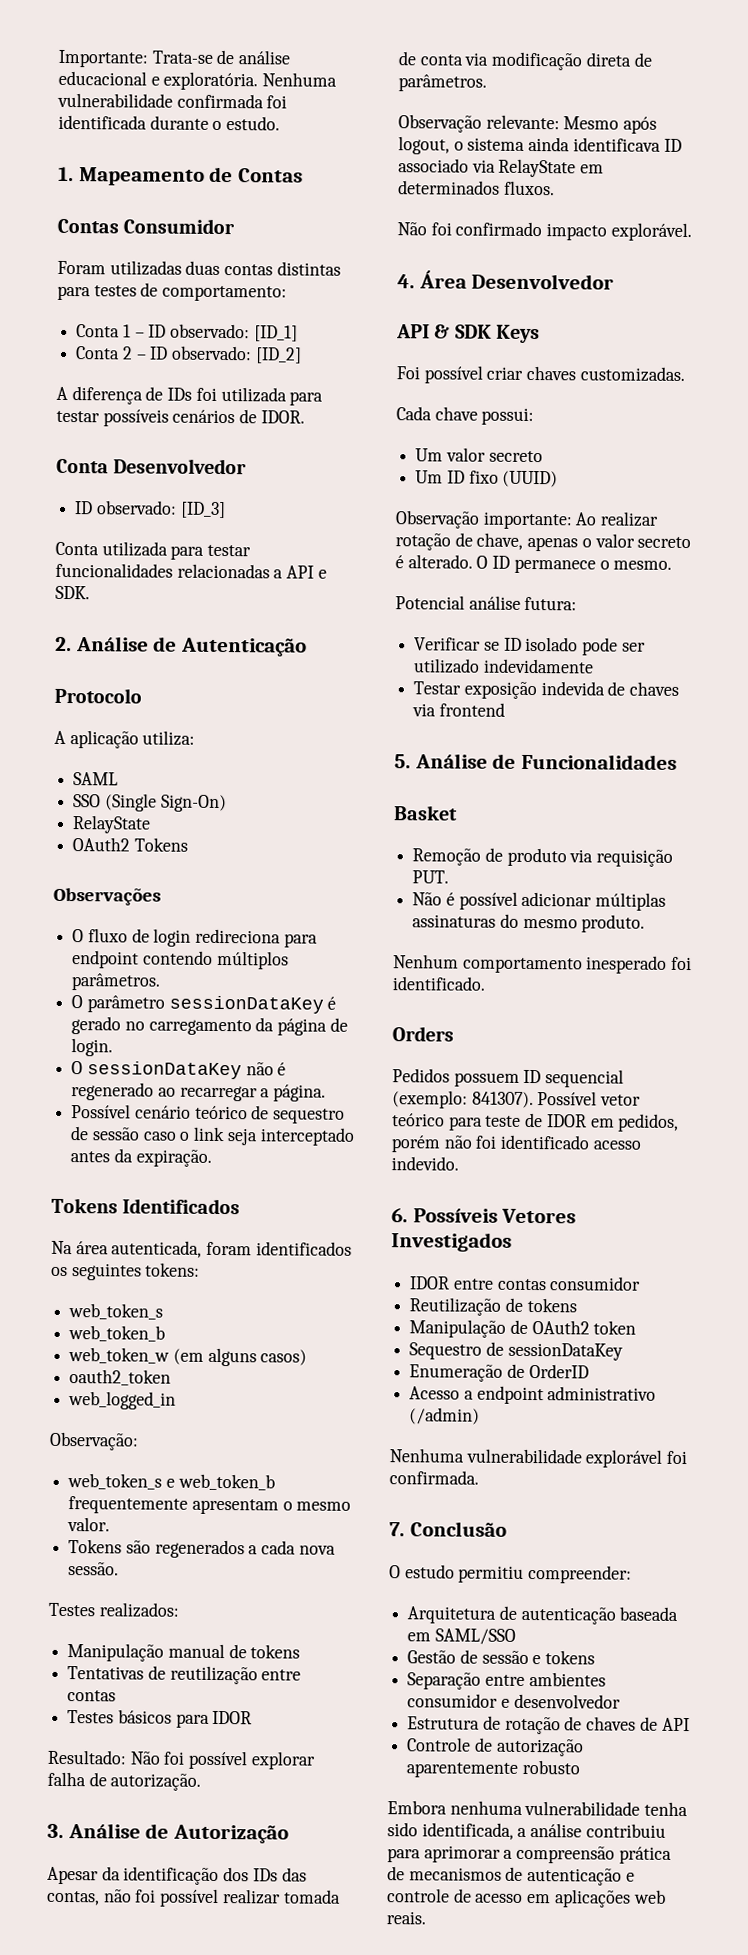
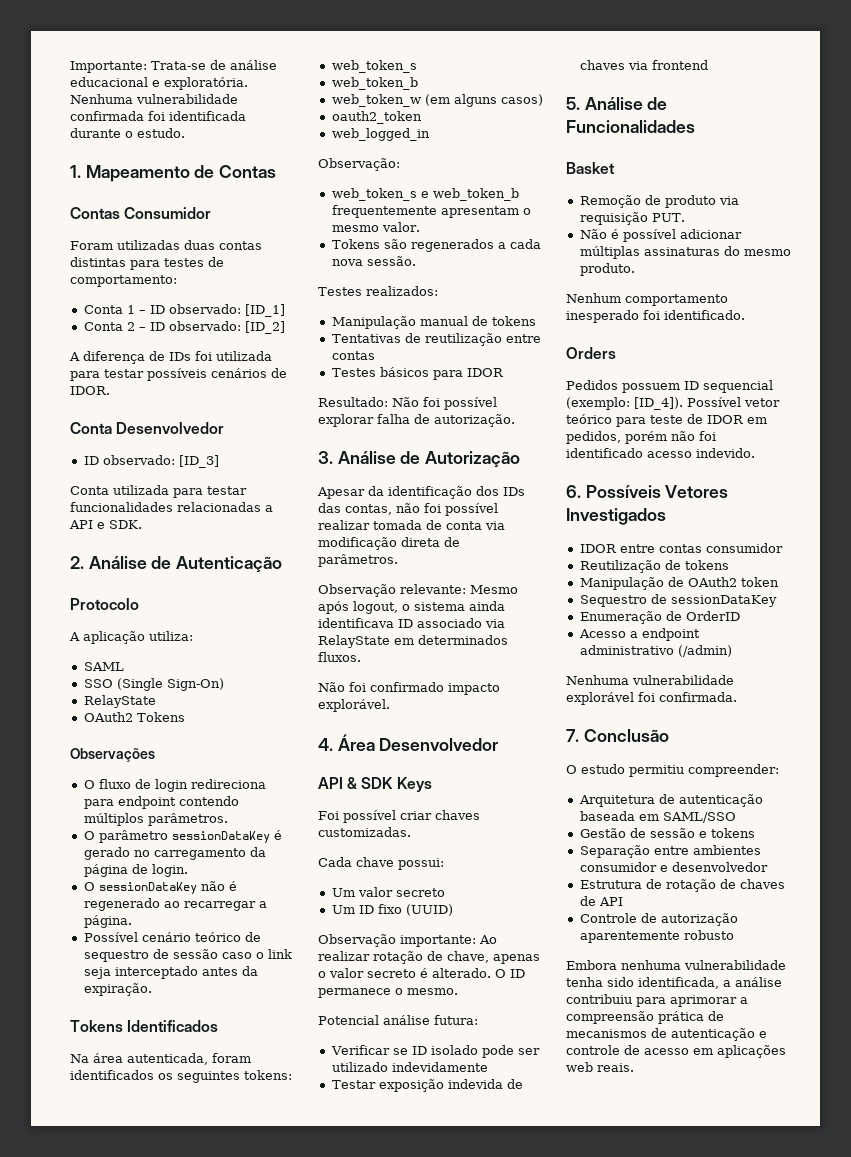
- Pedidos possuem ID sequencial (exemplo: 841307).
+ Pedidos possuem ID sequencial (exemplo: [ID_4]).

